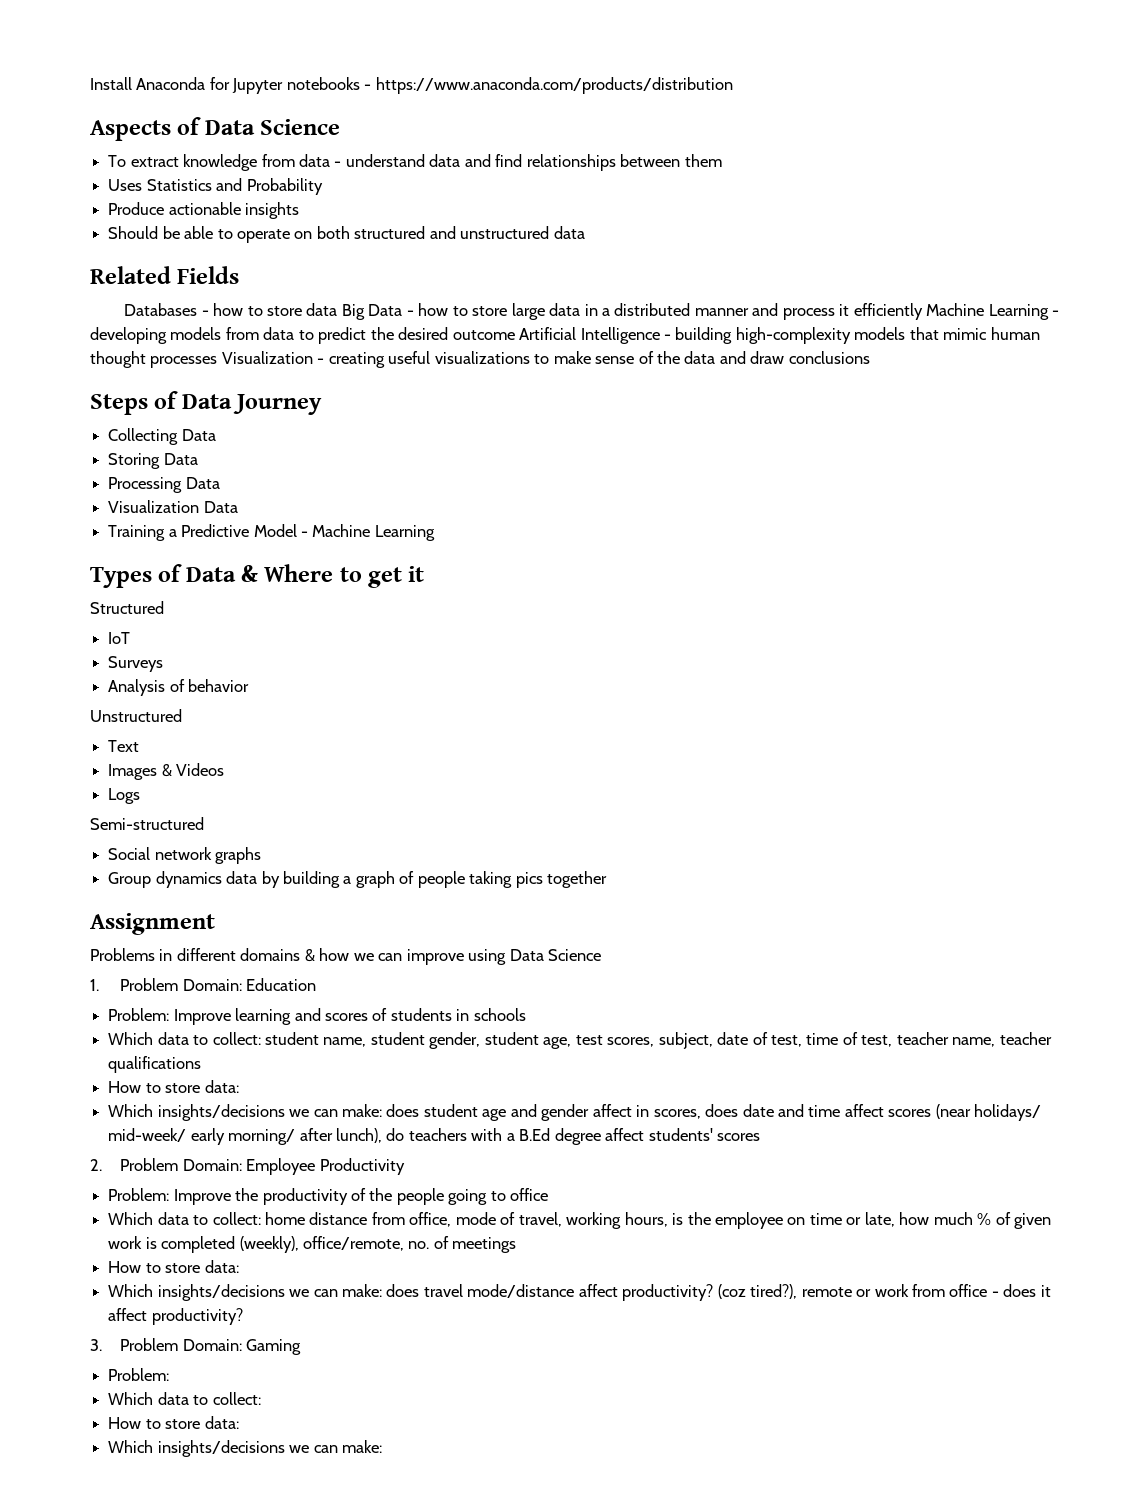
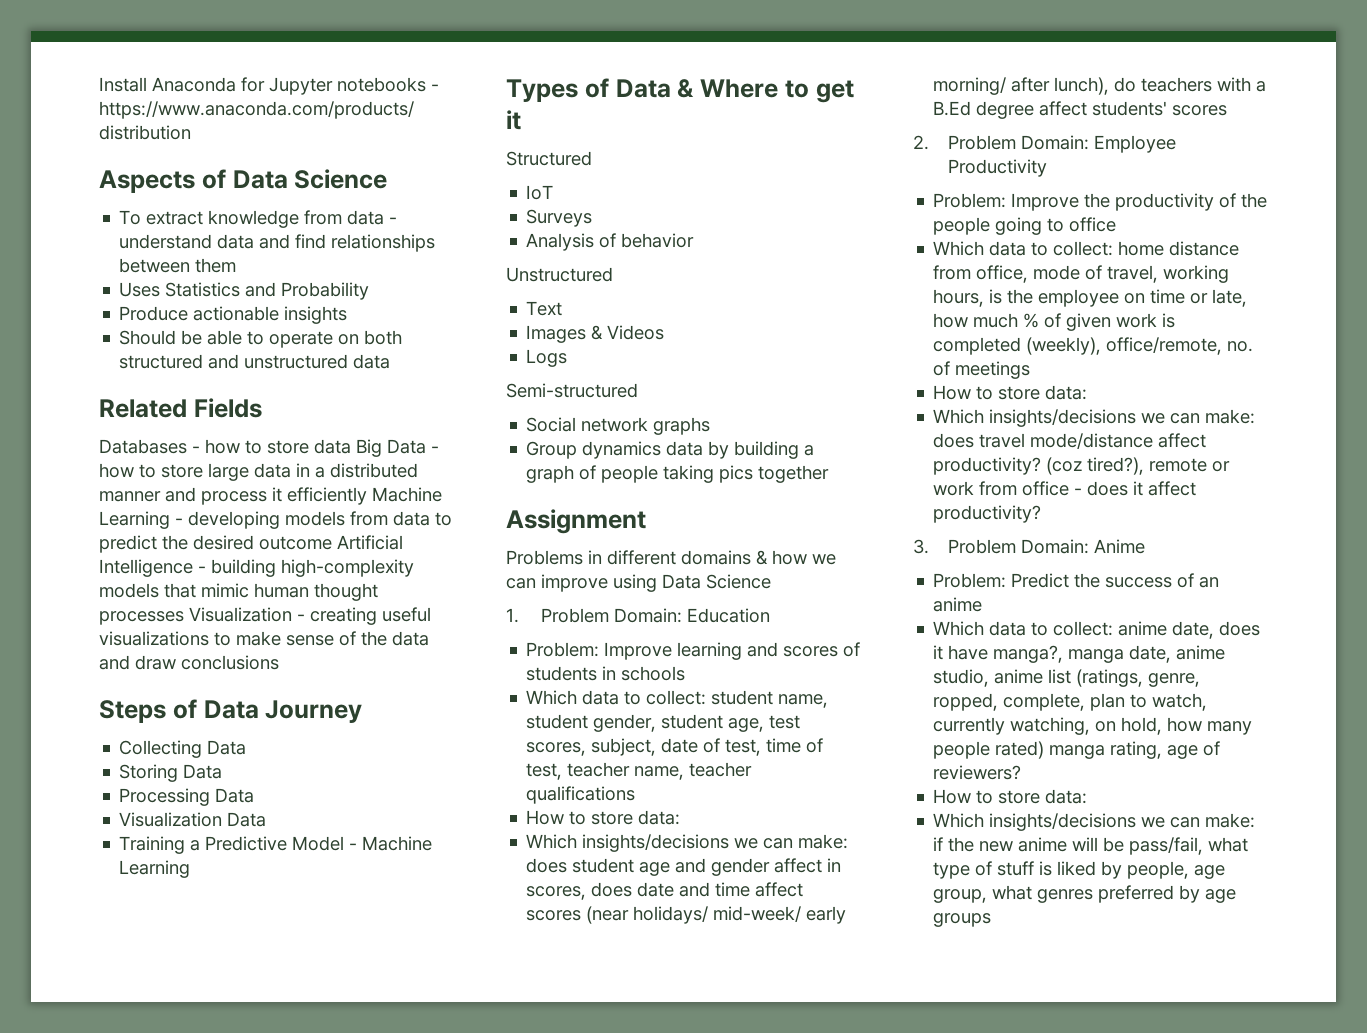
- 3. Problem Domain: Gaming
- Problem:
- Which data to collect:
+ 3. Problem Domain: Anime
+ Problem: Predict the success of an anime
+ Which data to collect: anime date, does it have manga?, manga date, anime studio, anime list (ratings, genre, ropped, complete, plan to watch, currently watching, on hold, how many people rated) manga rating, age of reviewers?
  How to store data:
- Which insights/decisions we can make:
+ Which insights/decisions we can make: if the new anime will be pass/fail, what type of stuff is liked by people, age group, what genres preferred by age groups

